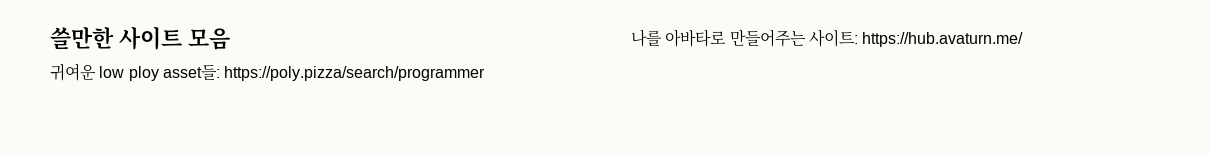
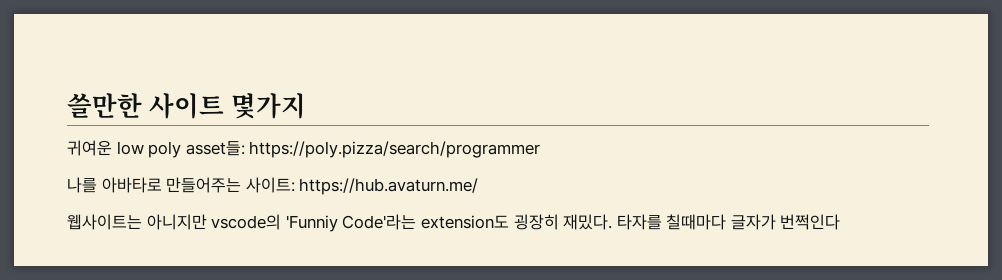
- 쓸만한 사이트 모음
+ 쓸만한 사이트 몇가지
- 귀여운 low ploy asset들: https://poly.pizza/search/programmer
+ 귀여운 low poly asset들: https://poly.pizza/search/programmer
+ 웹사이트는 아니지만 vscode의 'Funniy Code'라는 extension도 굉장히 재밌다. 타자를 칠때마다 글자가 번쩍인다

